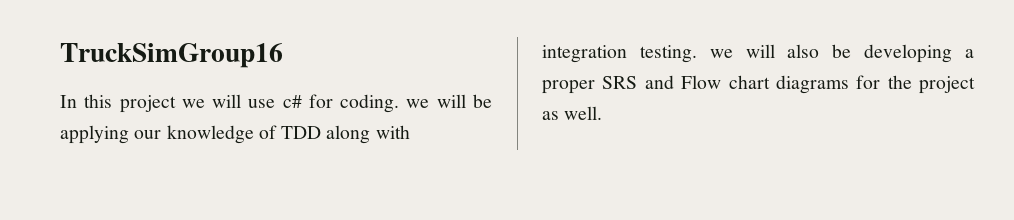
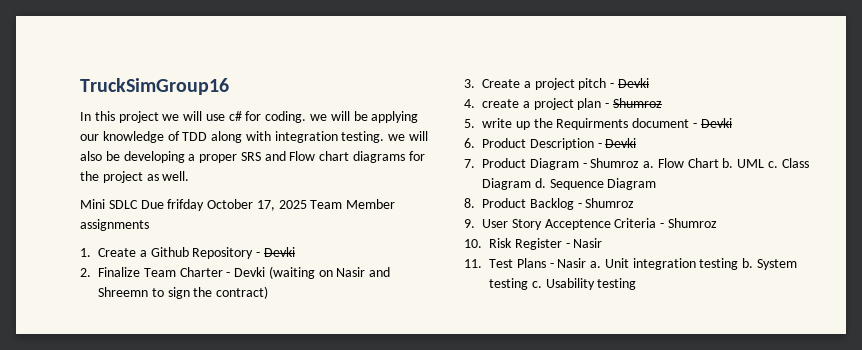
+ Mini SDLC Due frifday October 17, 2025 Team Member assignments
+ 1. Create a Github Repository - Devki
+ 2. Finalize Team Charter - Devki (waiting on Nasir and Shreemn to sign the contract)
+ 3. Create a project pitch - Devki
+ 4. create a project plan - Shumroz
+ 5. write up the Requirments document - Devki
+ 6. Product Description - Devki
+ 7. Product Diagram - Shumroz a. Flow Chart b. UML c. Class Diagram d. Sequence Diagram
+ 8. Product Backlog - Shumroz
+ 9. User Story Acceptence Criteria - Shumroz
+ 10. Risk Register - Nasir
+ 11. Test Plans - Nasir a. Unit integration testing b. System testing c. Usability testing

